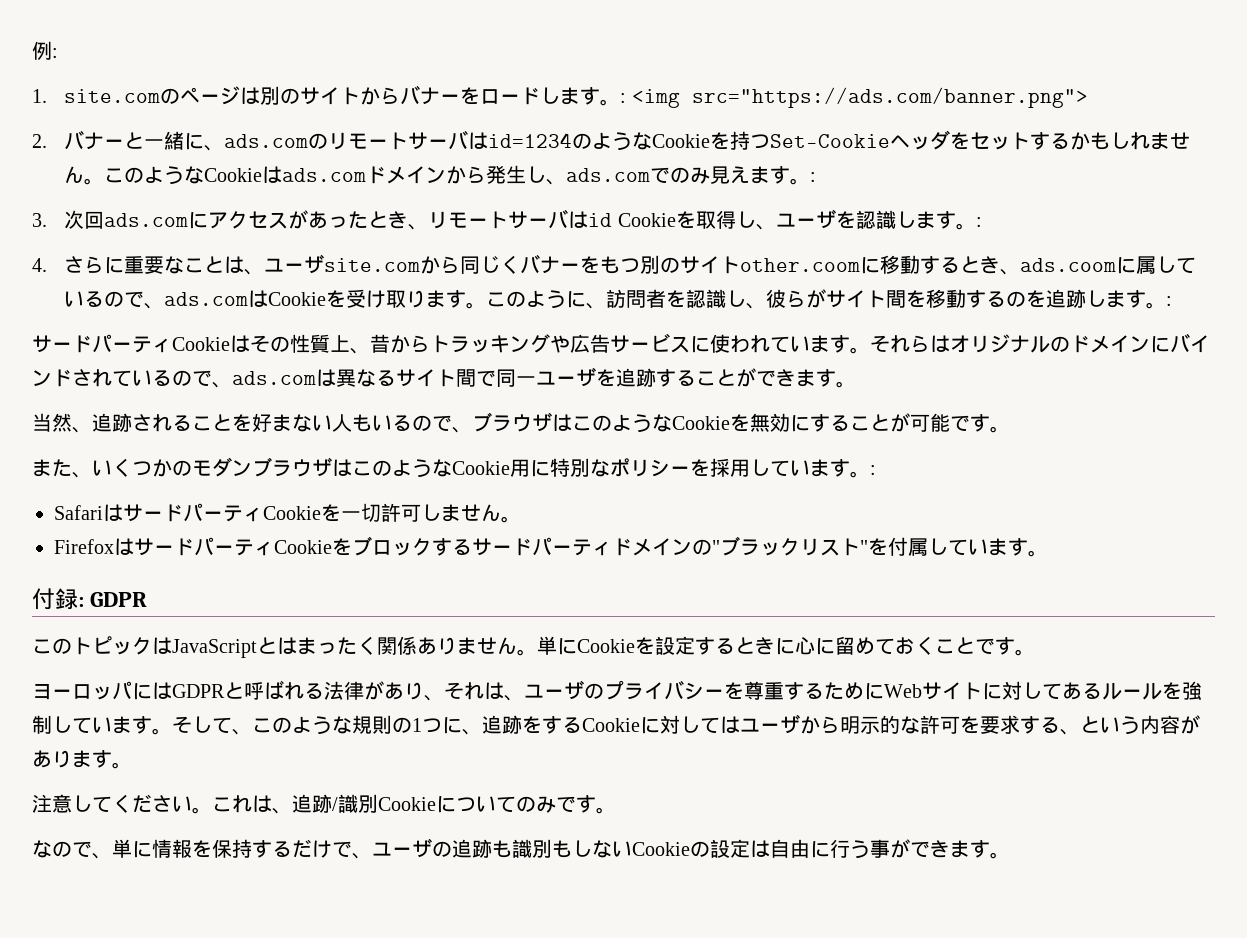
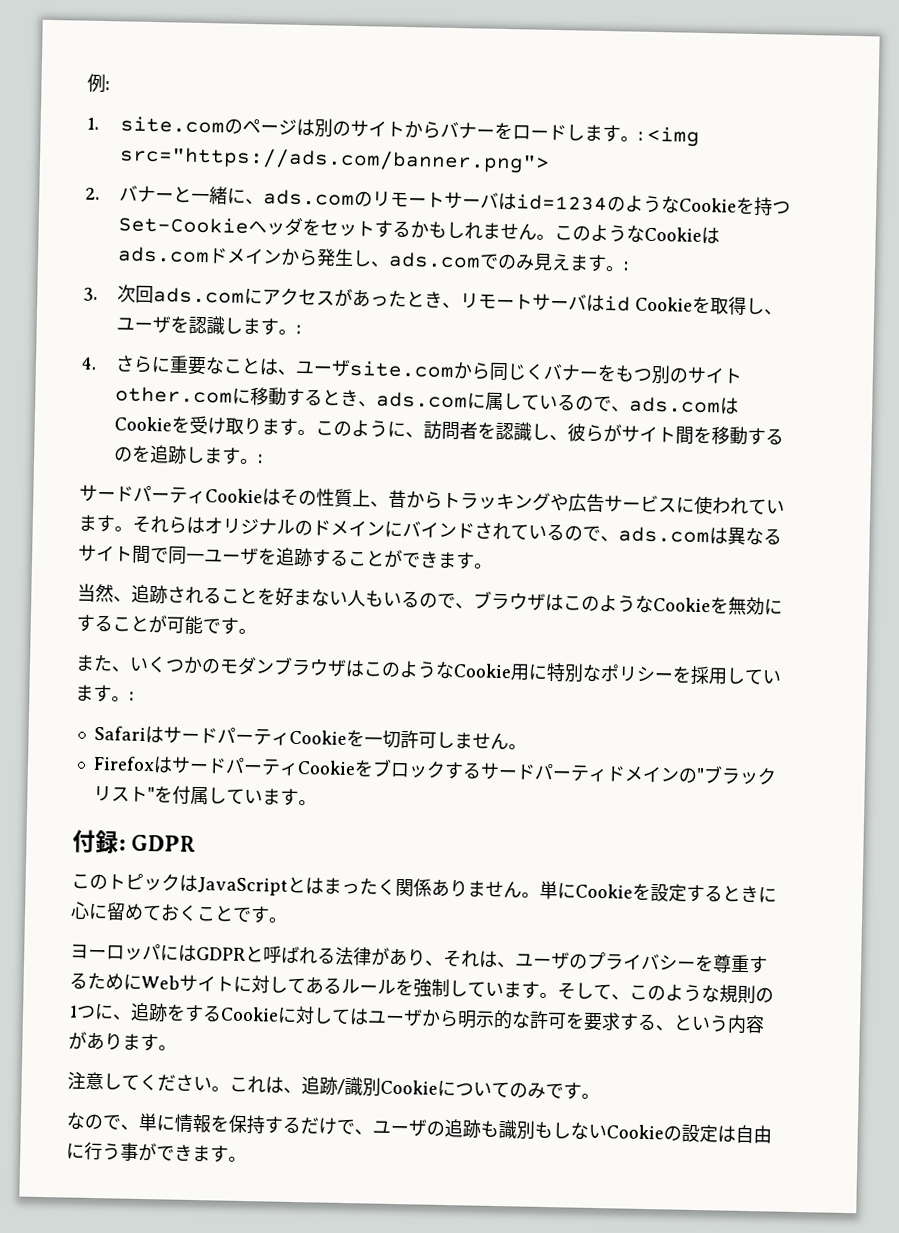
- 4.さらに重要なことは、ユーザsite.comから同じくバナーをもつ別のサイトother.coomに移動するとき、ads.coomに属しているので、ads.comはCookieを受け取ります。
+ 4.さらに重要なことは、ユーザsite.comから同じくバナーをもつ別のサイトother.comに移動するとき、ads.comに属しているので、ads.comはCookieを受け取ります。

